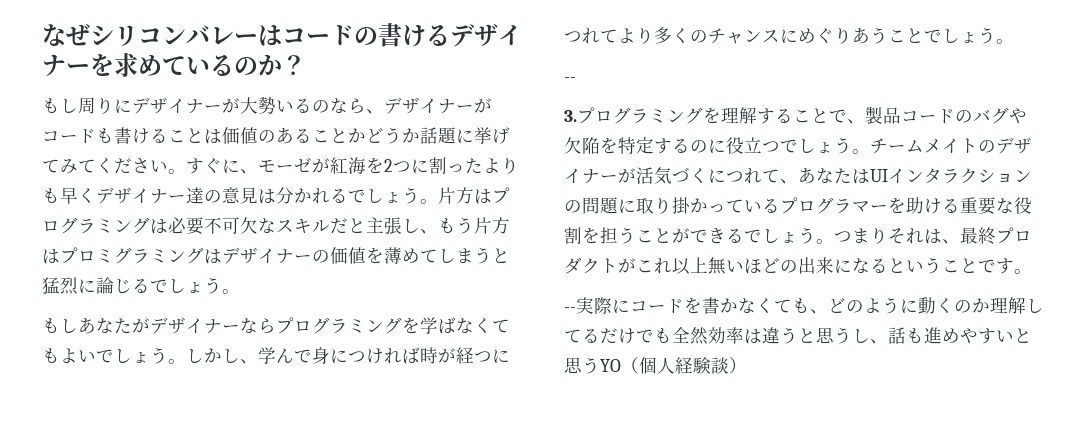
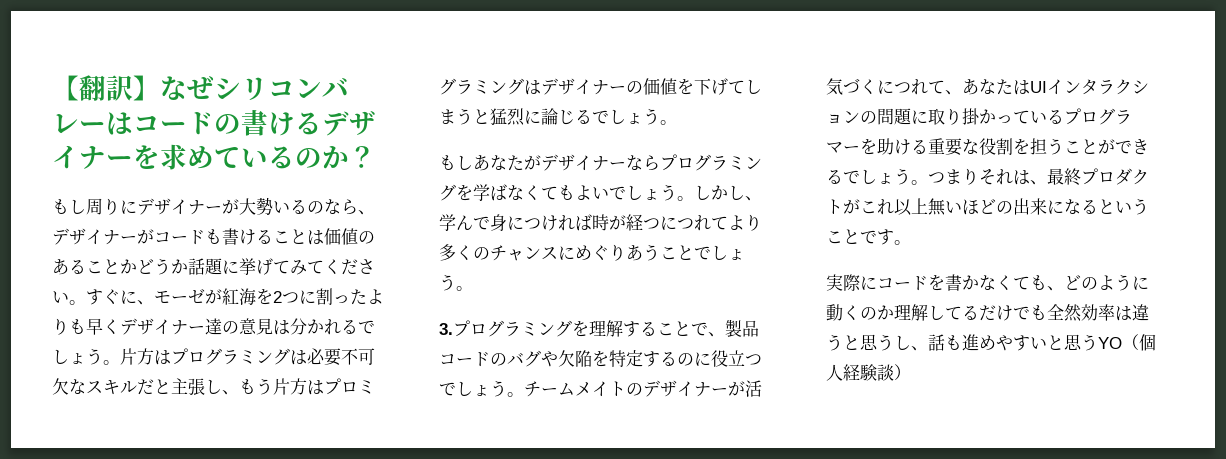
- なぜシリコンバレーはコードの書けるデザイナーを求めているのか？
+ 【翻訳】なぜシリコンバレーはコードの書けるデザイナーを求めているのか？
- 片方はプログラミングは必要不可欠なスキルだと主張し、もう片方はプロミグラミングはデザイナーの価値を薄めてしまうと猛烈に論じるでしょう。
+ 片方はプログラミングは必要不可欠なスキルだと主張し、もう片方はプロミグラミングはデザイナーの価値を下げてしまうと猛烈に論じるでしょう。
  しかし、学んで身につければ時が経つにつれてより多くのチャンスにめぐりあうことでしょう。
- --
- --実際にコードを書かなくても、どのように動くのか理解してるだけでも全然効率は違うと思うし、話も進めやすいと思うYO（個人経験談）
+ 実際にコードを書かなくても、どのように動くのか理解してるだけでも全然効率は違うと思うし、話も進めやすいと思うYO（個人経験談）

